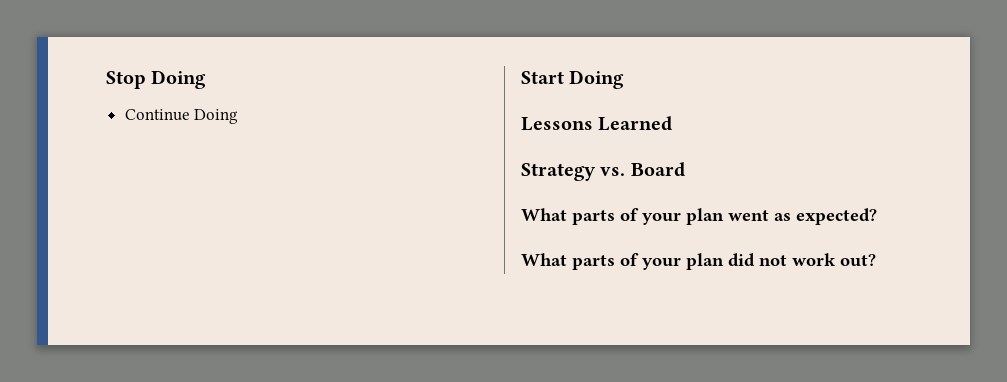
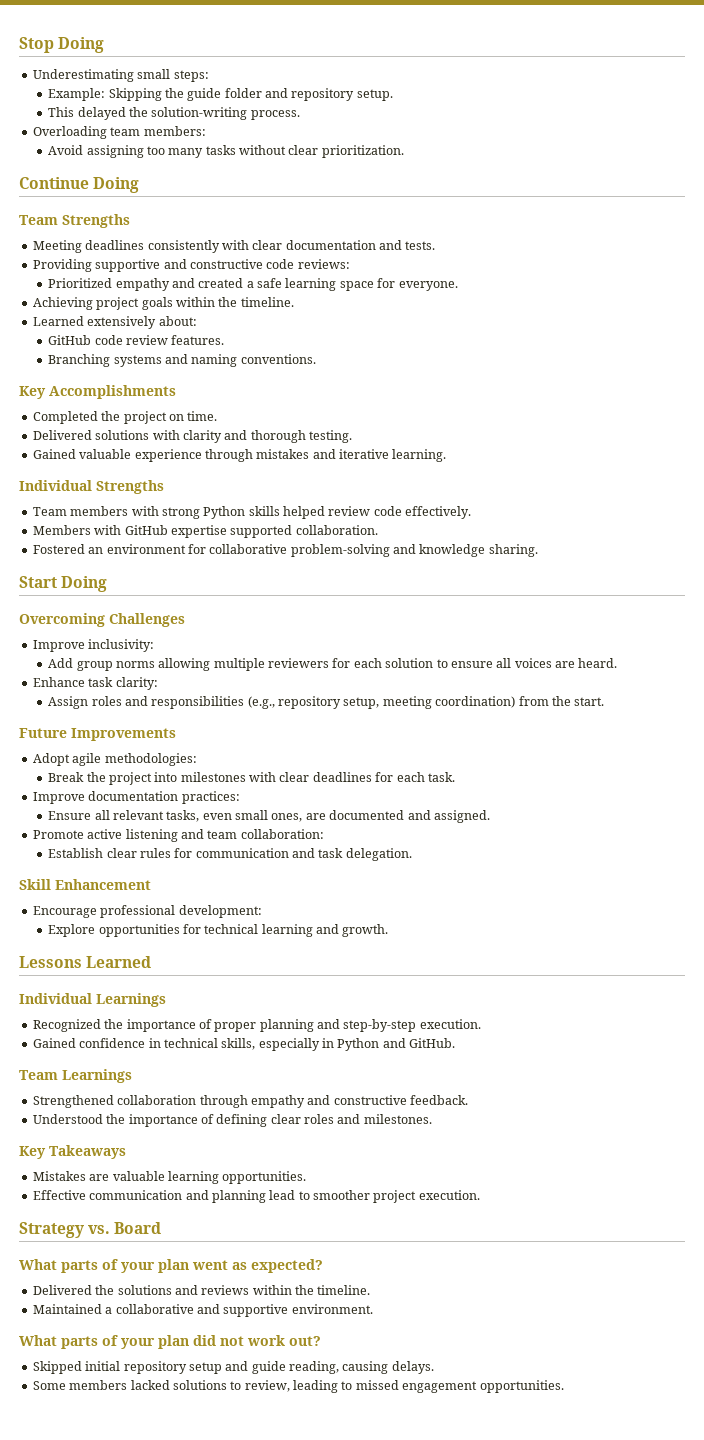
+ Underestimating small steps:
+ Example: Skipping the guide folder and repository setup.
+ This delayed the solution-writing process.
+ Overloading team members:
+ Avoid assigning too many tasks without clear prioritization.
  Continue Doing
+ Team Strengths
+ Meeting deadlines consistently with clear documentation and tests.
+ Providing supportive and constructive code reviews:
+ Prioritized empathy and created a safe learning space for everyone.
+ Achieving project goals within the timeline.
+ Learned extensively about:
+ GitHub code review features.
+ Branching systems and naming conventions.
+ Key Accomplishments
+ Completed the project on time.
+ Delivered solutions with clarity and thorough testing.
+ Gained valuable experience through mistakes and iterative learning.
+ Individual Strengths
+ Team members with strong Python skills helped review code effectively.
+ Members with GitHub expertise supported collaboration.
+ Fostered an environment for collaborative problem-solving and knowledge sharing.
  Start Doing
+ Overcoming Challenges
+ Improve inclusivity:
+ Add group norms allowing multiple reviewers for each solution to ensure all voices are heard.
+ Enhance task clarity:
+ Assign roles and responsibilities (e.g., repository setup, meeting coordination) from the start.
+ Future Improvements
+ Adopt agile methodologies:
+ Break the project into milestones with clear deadlines for each task.
+ Improve documentation practices:
+ Ensure all relevant tasks, even small ones, are documented and assigned.
+ Promote active listening and team collaboration:
+ Establish clear rules for communication and task delegation.
+ Skill Enhancement
+ Encourage professional development:
+ Explore opportunities for technical learning and growth.
  Lessons Learned
+ Individual Learnings
+ Recognized the importance of proper planning and step-by-step execution.
+ Gained confidence in technical skills, especially in Python and GitHub.
+ Team Learnings
+ Strengthened collaboration through empathy and constructive feedback.
+ Understood the importance of defining clear roles and milestones.
+ Key Takeaways
+ Mistakes are valuable learning opportunities.
+ Effective communication and planning lead to smoother project execution.
+ Delivered the solutions and reviews within the timeline.
+ Maintained a collaborative and supportive environment.
+ Skipped initial repository setup and guide reading, causing delays.
+ Some members lacked solutions to review, leading to missed engagement opportunities.

